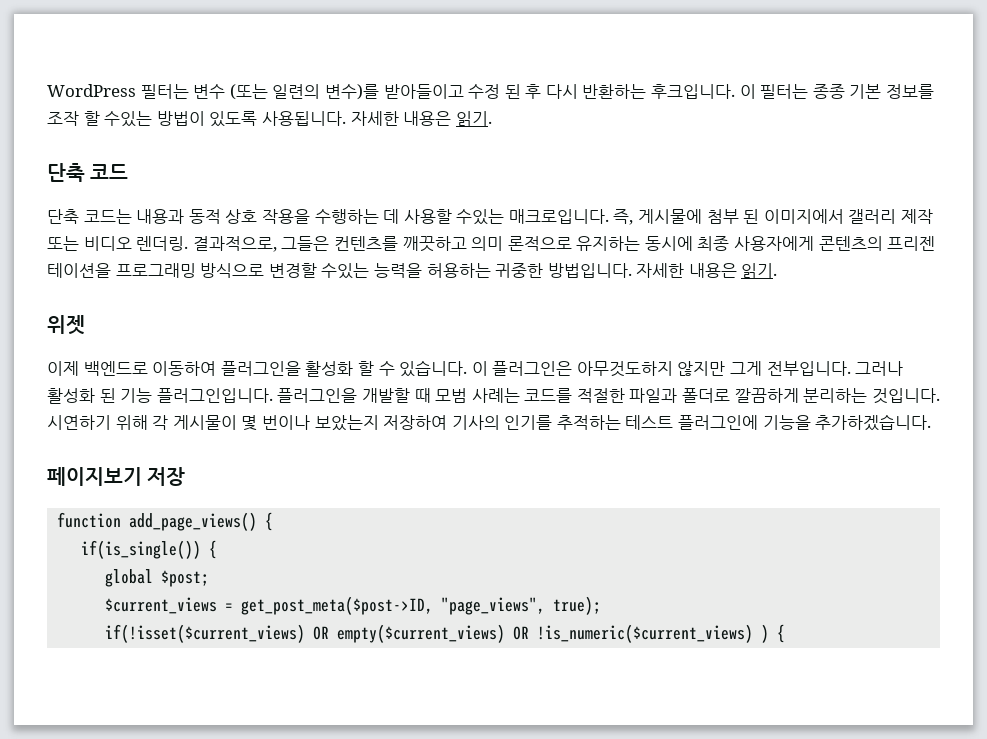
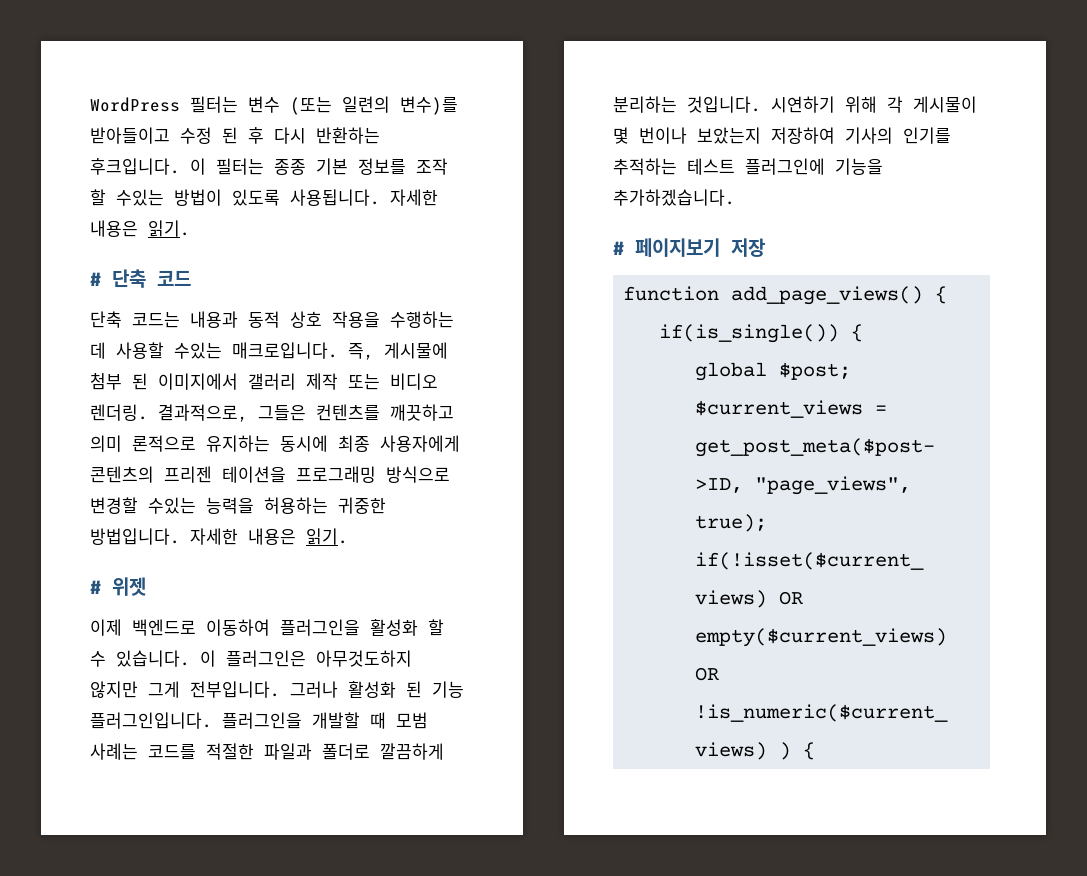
- 단축 코드
+ # 단축 코드
- 위젯
+ # 위젯
- 페이지보기 저장
+ # 페이지보기 저장

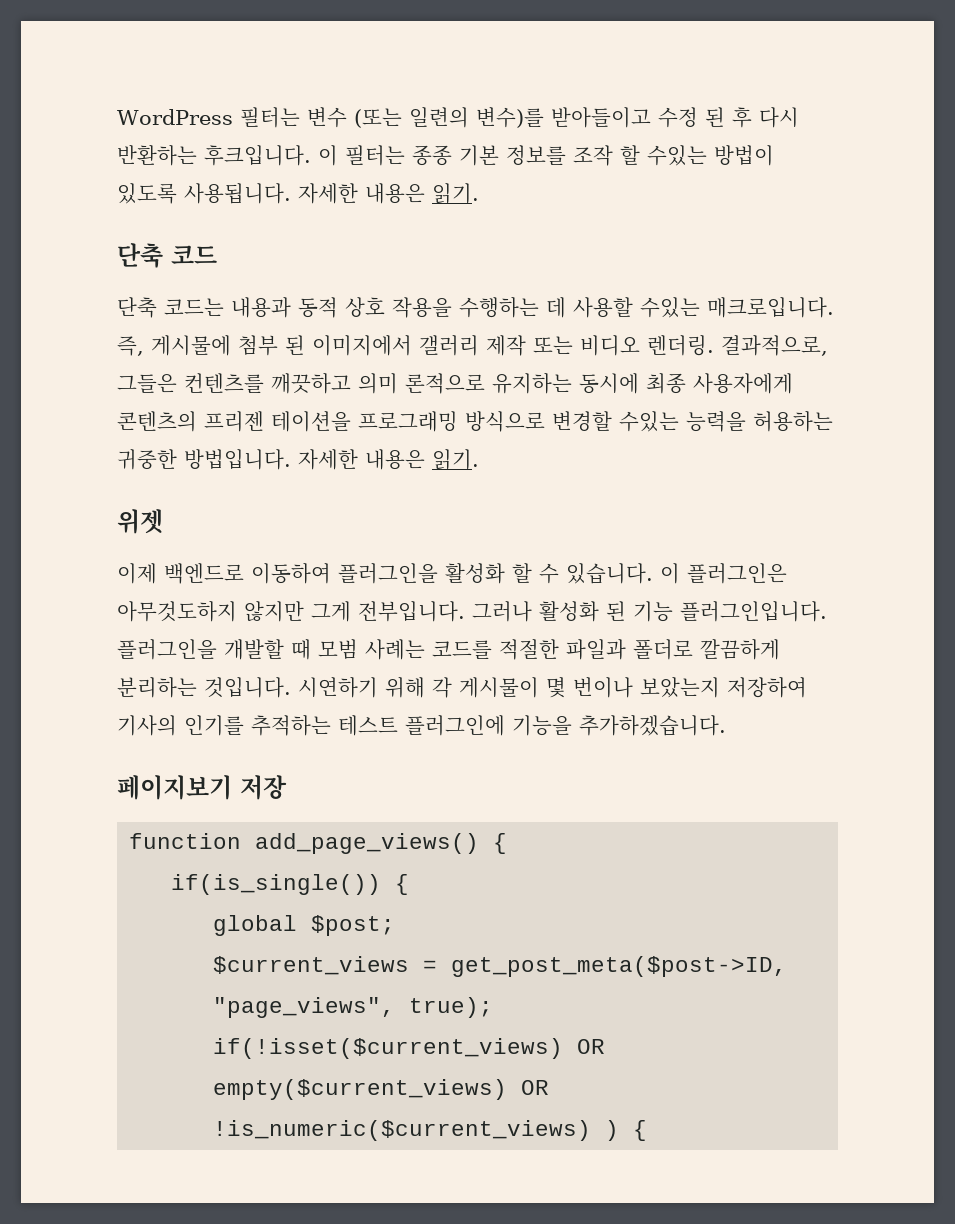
- # 단축 코드
+ 단축 코드
- # 위젯
+ 위젯
- # 페이지보기 저장
+ 페이지보기 저장

